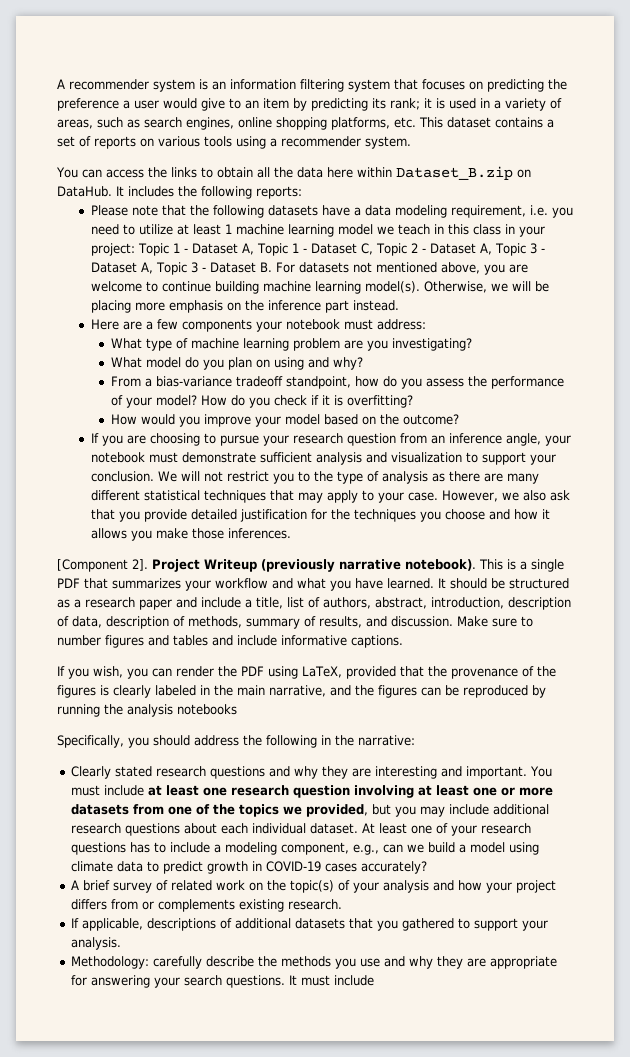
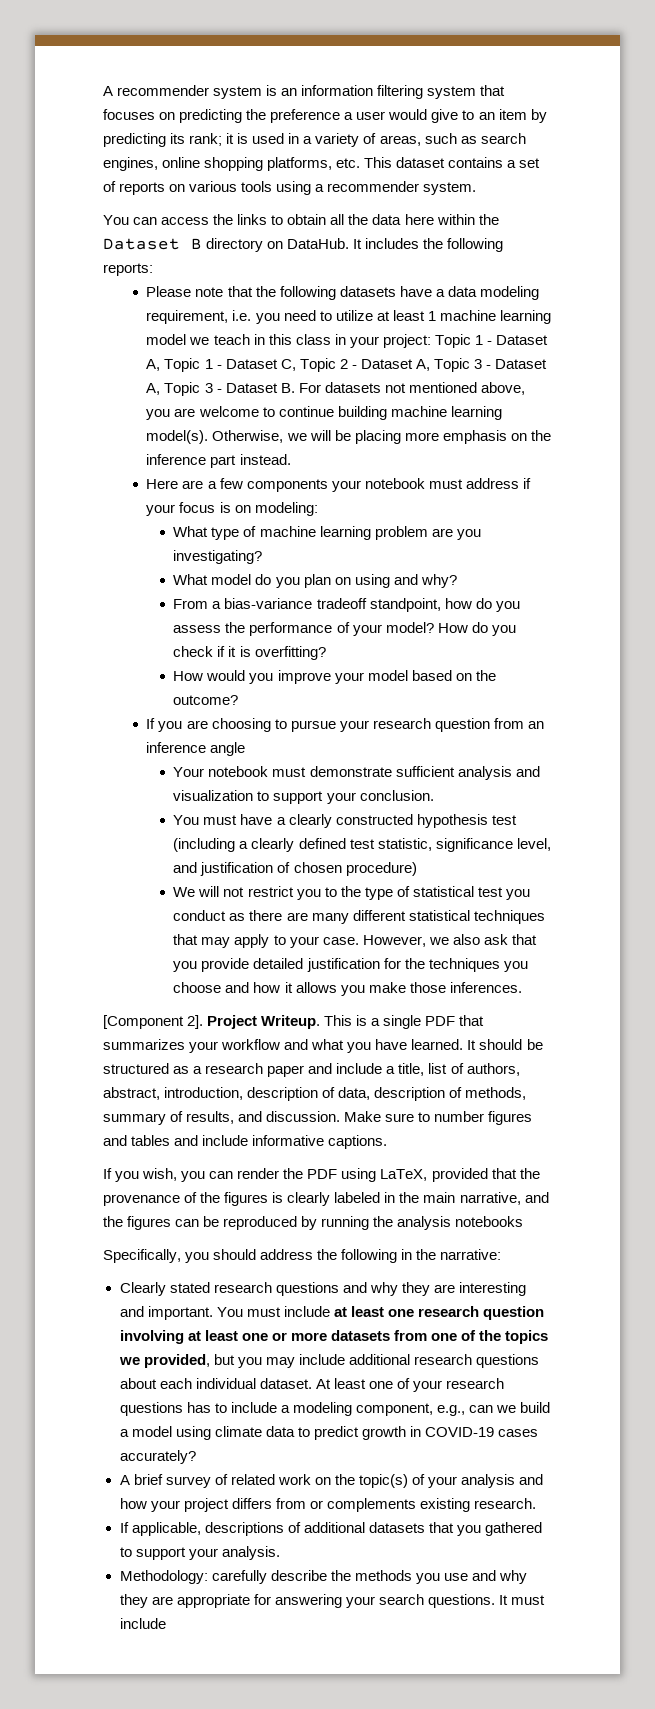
- You can access the links to obtain all the data here within Dataset_B.zip on DataHub.
+ You can access the links to obtain all the data here within the Dataset B directory on DataHub.
- Here are a few components your notebook must address:
+ Here are a few components your notebook must address if your focus is on modeling:
- If you are choosing to pursue your research question from an inference angle, your notebook must demonstrate sufficient analysis and visualization to support your conclusion. We will not restrict you to the type of analysis as there are many different statistical techniques that may apply to your case.
+ If you are choosing to pursue your research question from an inference angle
+ Your notebook must demonstrate sufficient analysis and visualization to support your conclusion.
+ You must have a clearly constructed hypothesis test (including a clearly defined test statistic, significance level, and justification of chosen procedure)
+ We will not restrict you to the type of statistical test you conduct as there are many different statistical techniques that may apply to your case.
- Project Writeup (previously narrative notebook).
+ Project Writeup.

